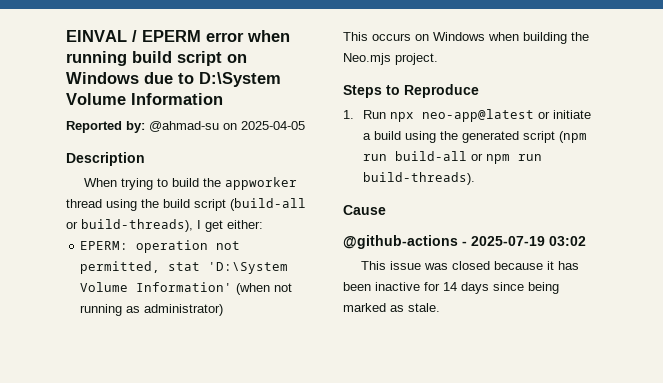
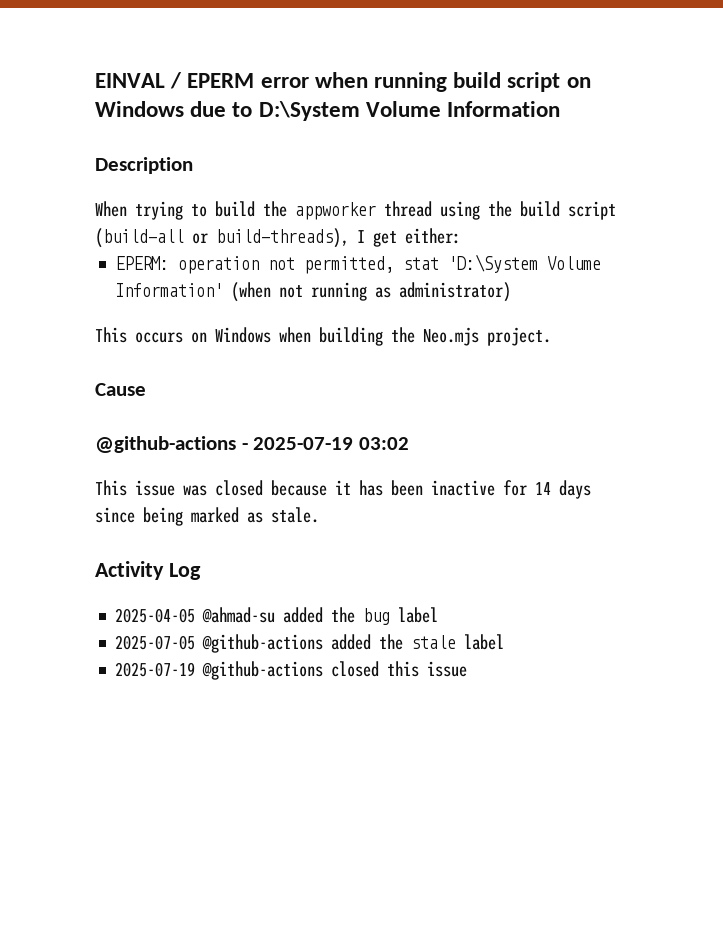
- Reported by: @ahmad-su on 2025-04-05
- Steps to Reproduce
- 1. Run npx neo-app@latest or initiate a build using the generated script (npm run build-all or npm run build-threads).
+ Activity Log
+ 2025-04-05 @ahmad-su added the bug label
+ 2025-07-05 @github-actions added the stale label
+ 2025-07-19 @github-actions closed this issue

